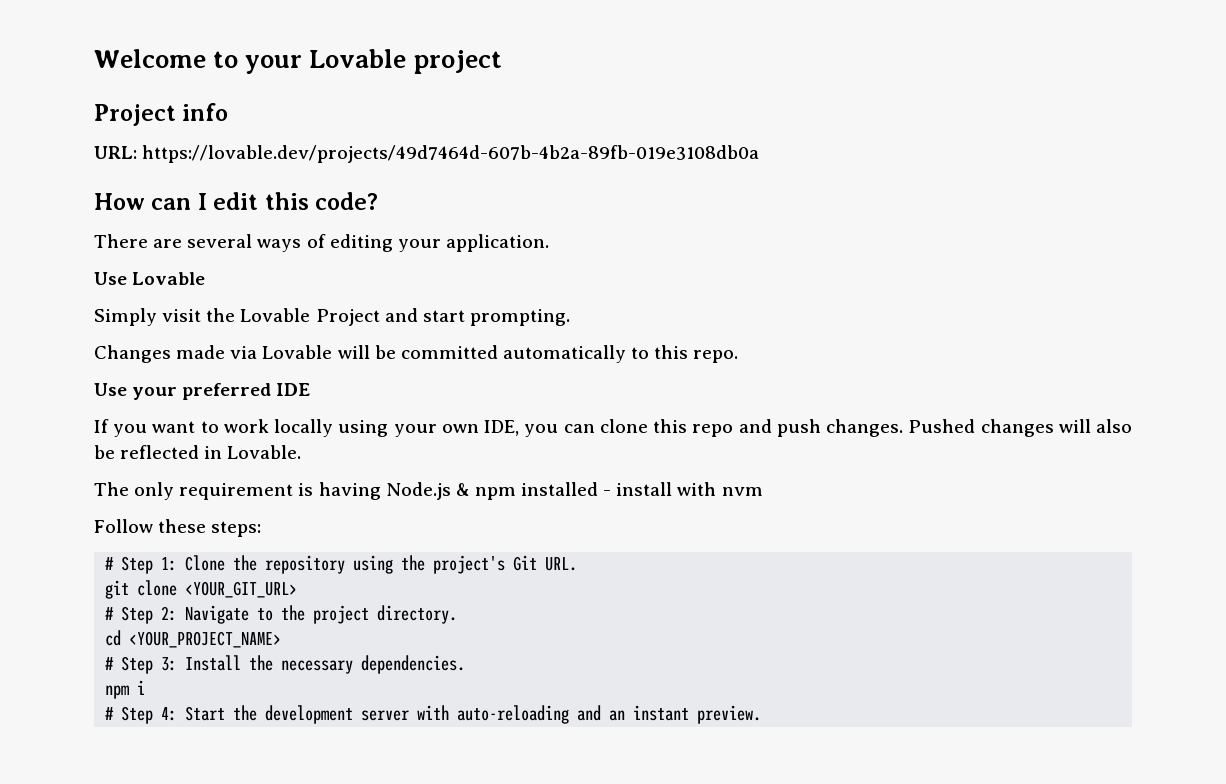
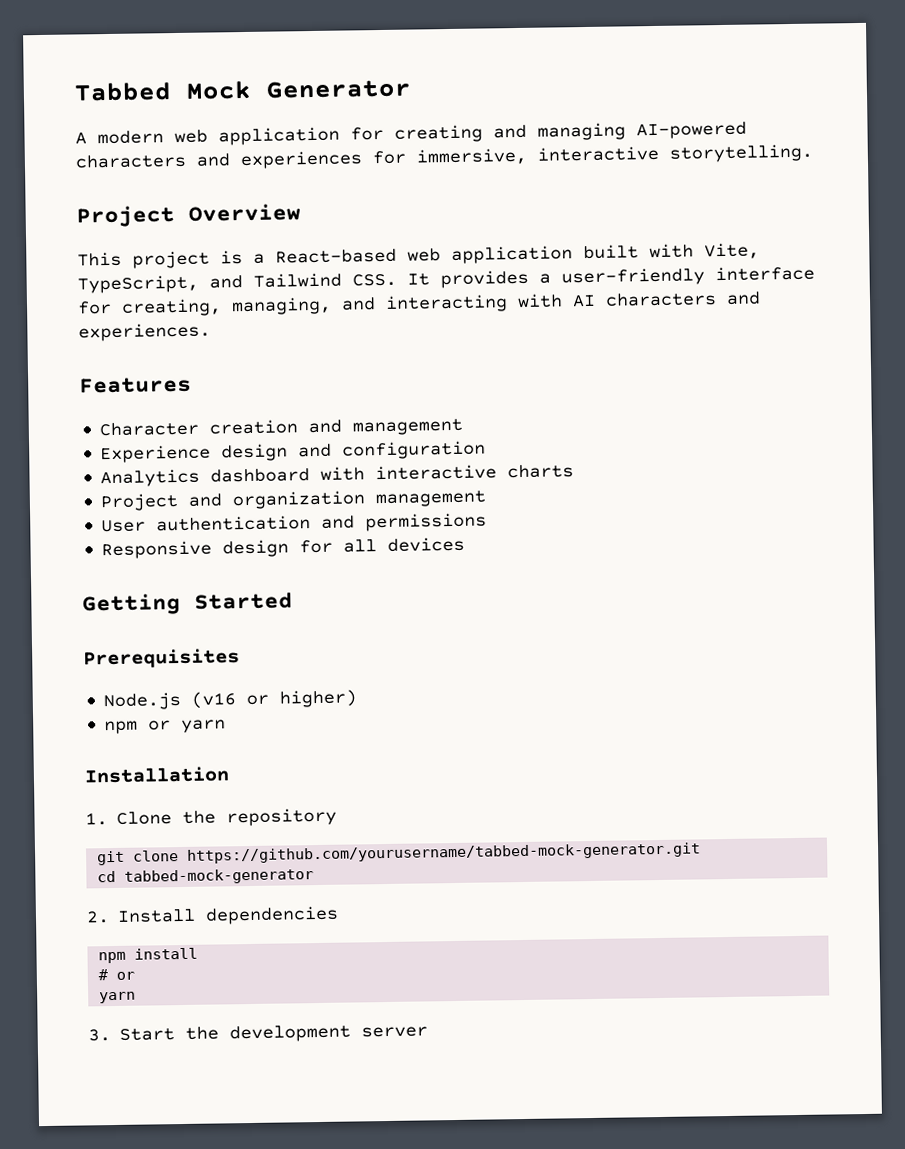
- Welcome to your Lovable project
- Project info
- URL: https://lovable.dev/projects/49d7464d-607b-4b2a-89fb-019e3108db0a
- How can I edit this code?
- There are several ways of editing your application.
- Use Lovable
- Simply visit the Lovable Project and start prompting.
- Changes made via Lovable will be committed automatically to this repo.
- Use your preferred IDE
- If you want to work locally using your own IDE, you can clone this repo and push changes. Pushed changes will also be reflected in Lovable.
- The only requirement is having Node.js & npm installed - install with nvm
- Follow these steps:
- # Step 1: Clone the repository using the project's Git URL.
- git clone <YOUR_GIT_URL>
- # Step 2: Navigate to the project directory.
- cd <YOUR_PROJECT_NAME>
- # Step 3: Install the necessary dependencies.
- npm i
- # Step 4: Start the development server with auto-reloading and an instant preview.
+ Tabbed Mock Generator
+ A modern web application for creating and managing AI-powered characters and experiences for immersive, interactive storytelling.
+ Project Overview
+ This project is a React-based web application built with Vite, TypeScript, and Tailwind CSS. It provides a user-friendly interface for creating, managing, and interacting with AI characters and experiences.
+ Features
+ Character creation and management
+ Experience design and configuration
+ Analytics dashboard with interactive charts
+ Project and organization management
+ User authentication and permissions
+ Responsive design for all devices
+ Getting Started
+ Prerequisites
+ Node.js (v16 or higher)
+ npm or yarn
+ Installation
+ 1. Clone the repository
+ git clone https://github.com/yourusername/tabbed-mock-generator.git
+ cd tabbed-mock-generator
+ 2. Install dependencies
+ npm install
+ # or
+ yarn
+ 3. Start the development server

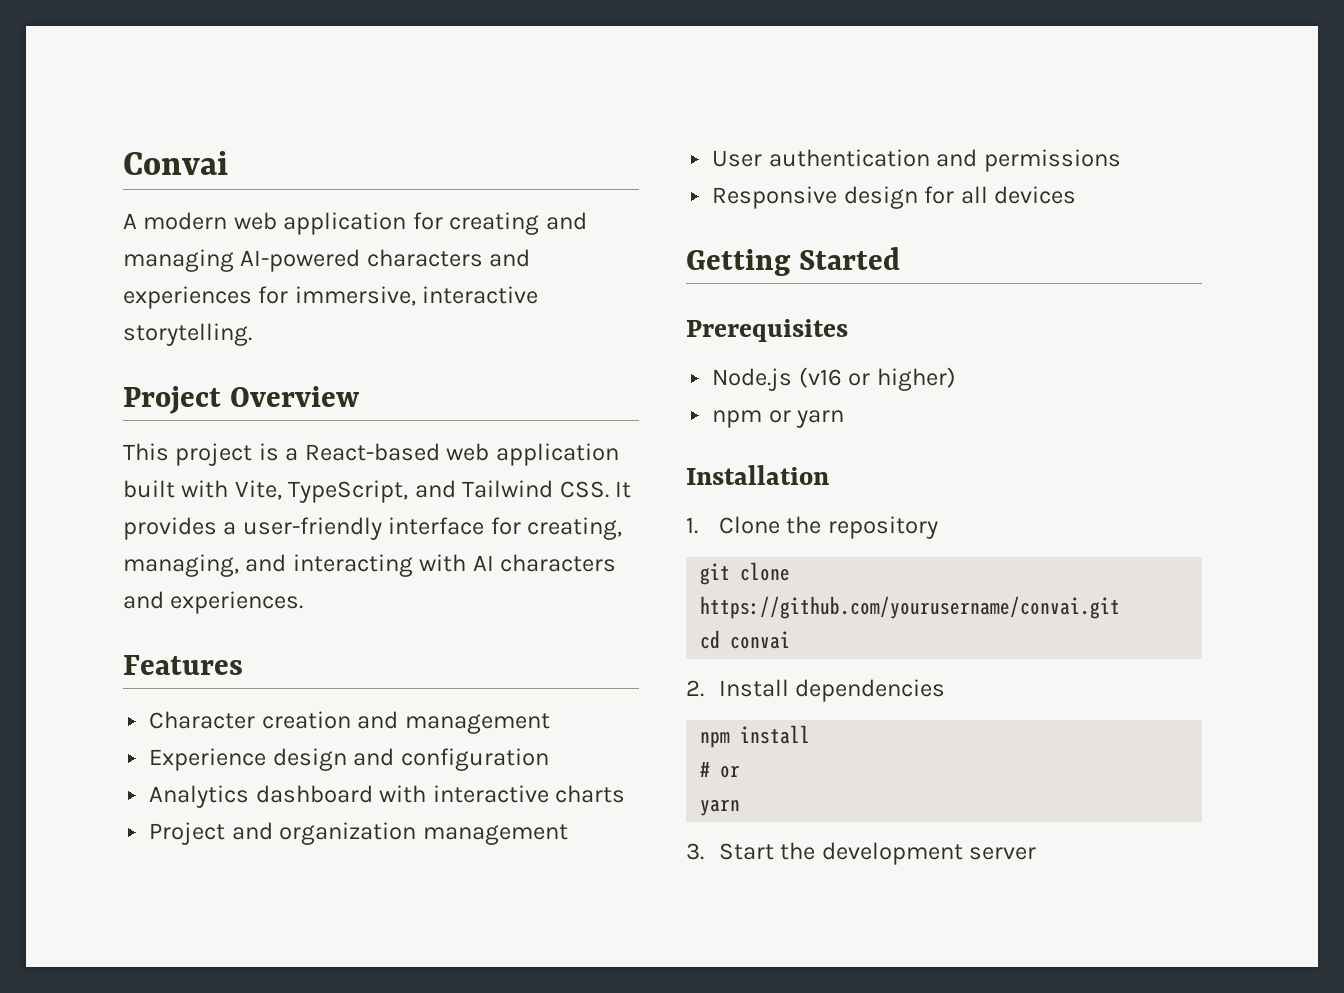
- Tabbed Mock Generator
+ Convai
- git clone https://github.com/yourusername/tabbed-mock-generator.git
+ git clone https://github.com/yourusername/convai.git
- cd tabbed-mock-generator
+ cd convai

